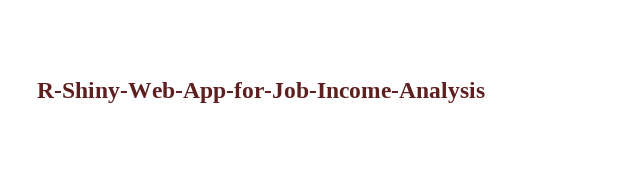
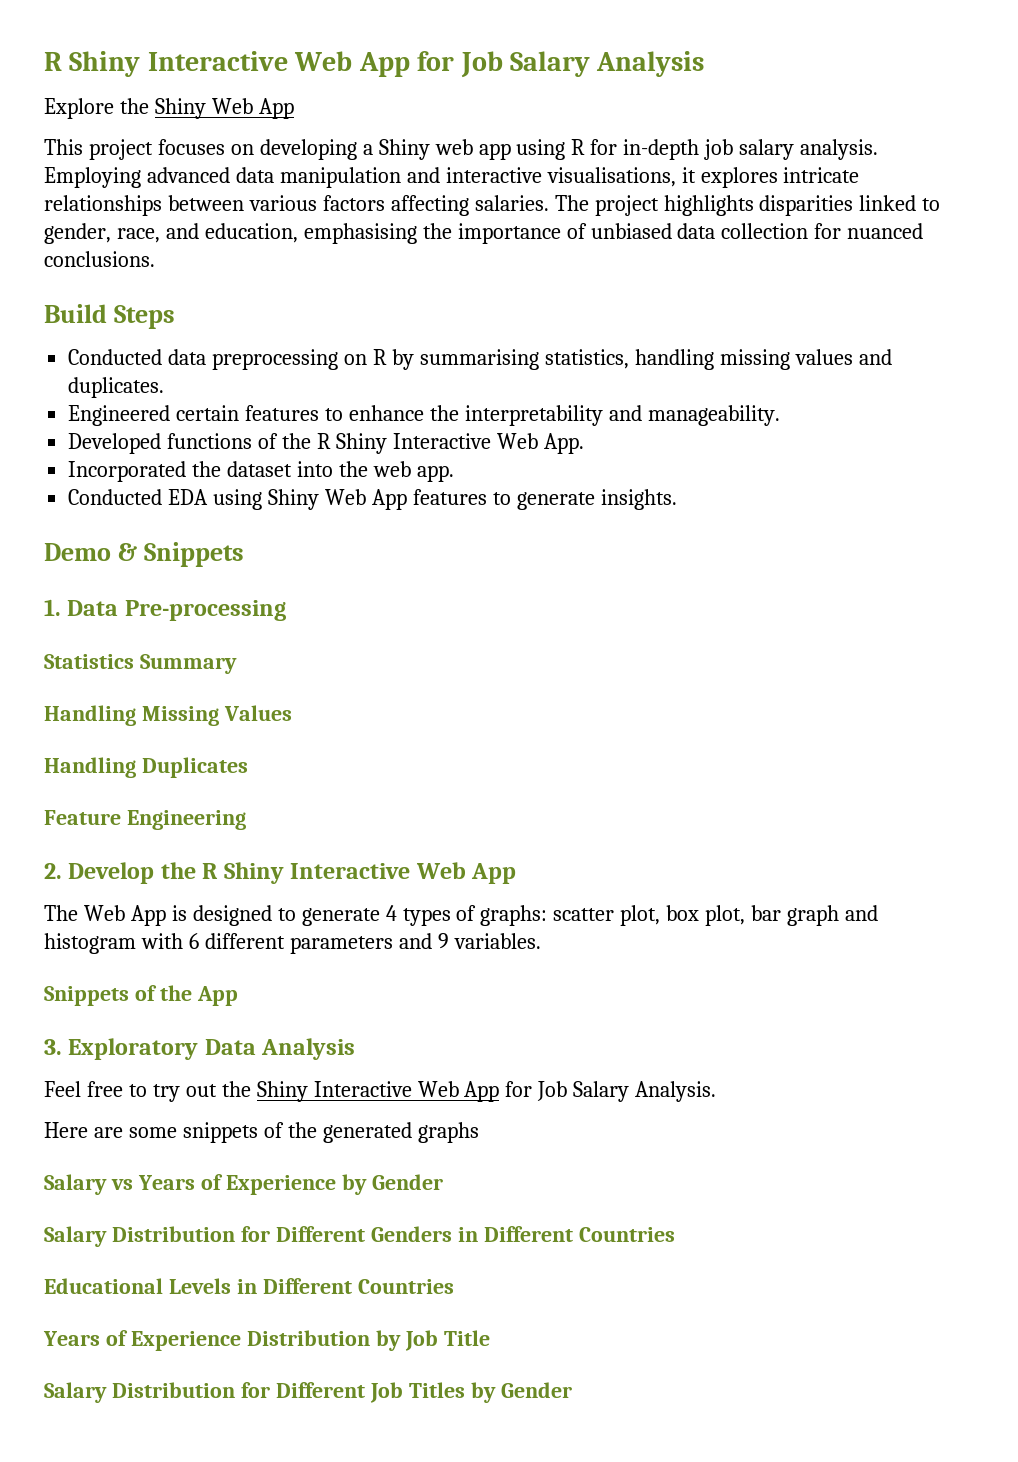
- R-Shiny-Web-App-for-Job-Income-Analysis
+ R Shiny Interactive Web App for Job Salary Analysis
+ Explore the Shiny Web App
+ This project focuses on developing a Shiny web app using R for in-depth job salary analysis. Employing advanced data manipulation and interactive visualisations, it explores intricate relationships between various factors affecting salaries. The project highlights disparities linked to gender, race, and education, emphasising the importance of unbiased data collection for nuanced conclusions.
+ Build Steps
+ Conducted data preprocessing on R by summarising statistics, handling missing values and duplicates.
+ Engineered certain features to enhance the interpretability and manageability.
+ Developed functions of the R Shiny Interactive Web App.
+ Incorporated the dataset into the web app.
+ Conducted EDA using Shiny Web App features to generate insights.
+ Demo & Snippets
+ 1. Data Pre-processing
+ Statistics Summary
+ Handling Missing Values
+ Handling Duplicates
+ Feature Engineering
+ 2. Develop the R Shiny Interactive Web App
+ The Web App is designed to generate 4 types of graphs: scatter plot, box plot, bar graph and histogram with 6 different parameters and 9 variables.
+ Snippets of the App
+ 3. Exploratory Data Analysis
+ Feel free to try out the Shiny Interactive Web App for Job Salary Analysis.
+ Here are some snippets of the generated graphs
+ Salary vs Years of Experience by Gender
+ Salary Distribution for Different Genders in Different Countries
+ Educational Levels in Different Countries
+ Years of Experience Distribution by Job Title
+ Salary Distribution for Different Job Titles by Gender

